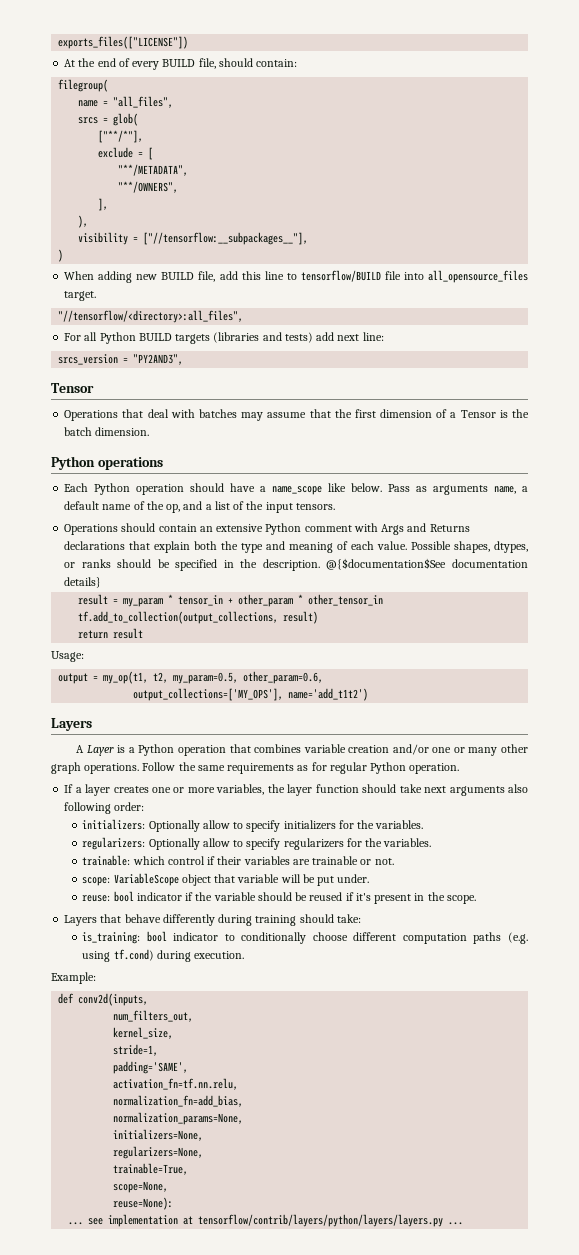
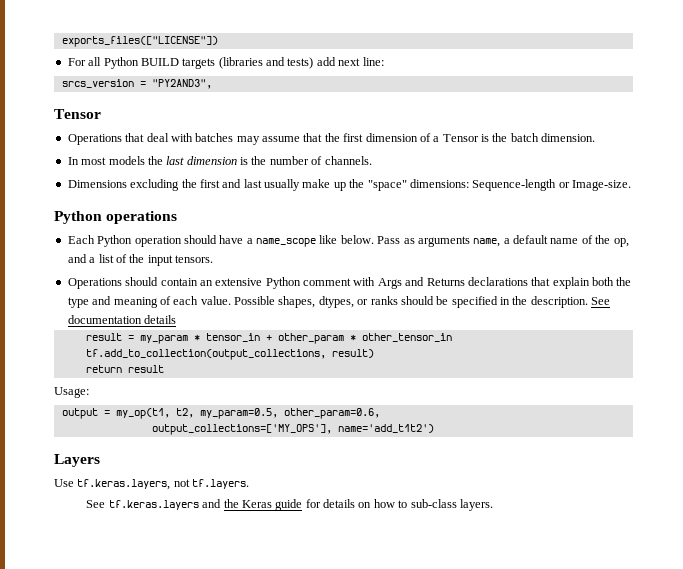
- At the end of every BUILD file, should contain:
- filegroup(
- name = "all_files",
- srcs = glob(
- ["**/*"],
- exclude = [
- "**/METADATA",
- "**/OWNERS",
- ],
- ),
- visibility = ["//tensorflow:__subpackages__"],
- )
- When adding new BUILD file, add this line to tensorflow/BUILD file into all_opensource_files target.
- "//tensorflow/<directory>:all_files",
+ In most models the last dimension is the number of channels.
+ Dimensions excluding the first and last usually make up the "space" dimensions: Sequence-length or Image-size.
- @{$documentation$See documentation details}
+ See documentation details
- A Layer is a Python operation that combines variable creation and/or one or many other graph operations. Follow the same requirements as for regular Python operation.
- If a layer creates one or more variables, the layer function should take next arguments also following order:
- initializers: Optionally allow to specify initializers for the variables.
- regularizers: Optionally allow to specify regularizers for the variables.
- trainable: which control if their variables are trainable or not.
- scope: VariableScope object that variable will be put under.
- reuse: bool indicator if the variable should be reused if it's present in the scope.
- Layers that behave differently during training should take:
- is_training: bool indicator to conditionally choose different computation paths (e.g. using tf.cond) during execution.
- Example:
- def conv2d(inputs,
- num_filters_out,
- kernel_size,
- stride=1,
- padding='SAME',
- activation_fn=tf.nn.relu,
- normalization_fn=add_bias,
- normalization_params=None,
- initializers=None,
- regularizers=None,
- trainable=True,
- scope=None,
- reuse=None):
- ... see implementation at tensorflow/contrib/layers/python/layers/layers.py ...
+ Use tf.keras.layers, not tf.layers.
+ See tf.keras.layers and the Keras guide for details on how to sub-class layers.

